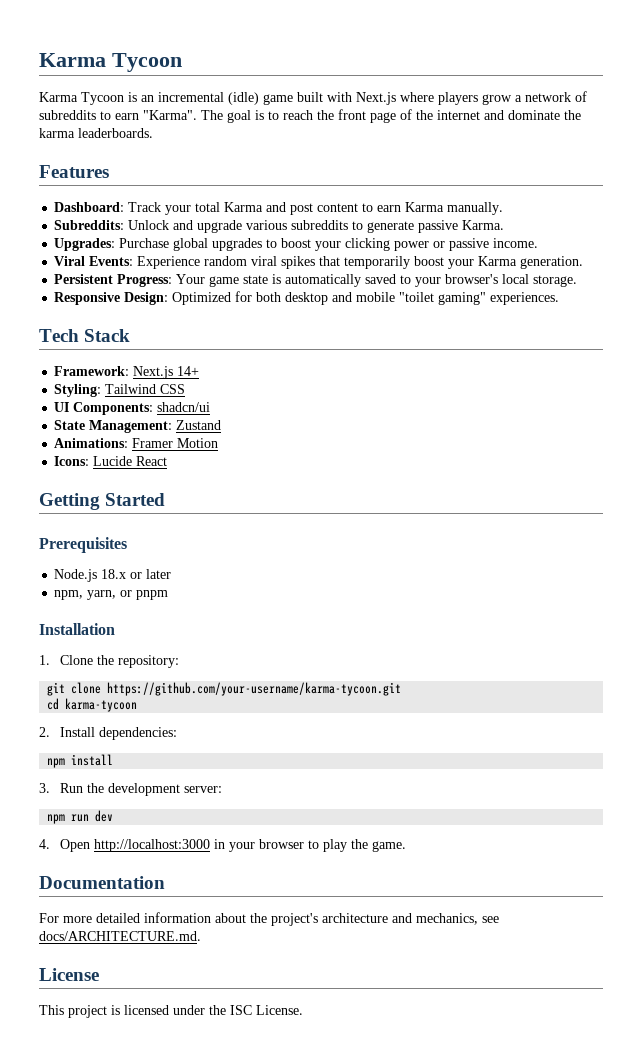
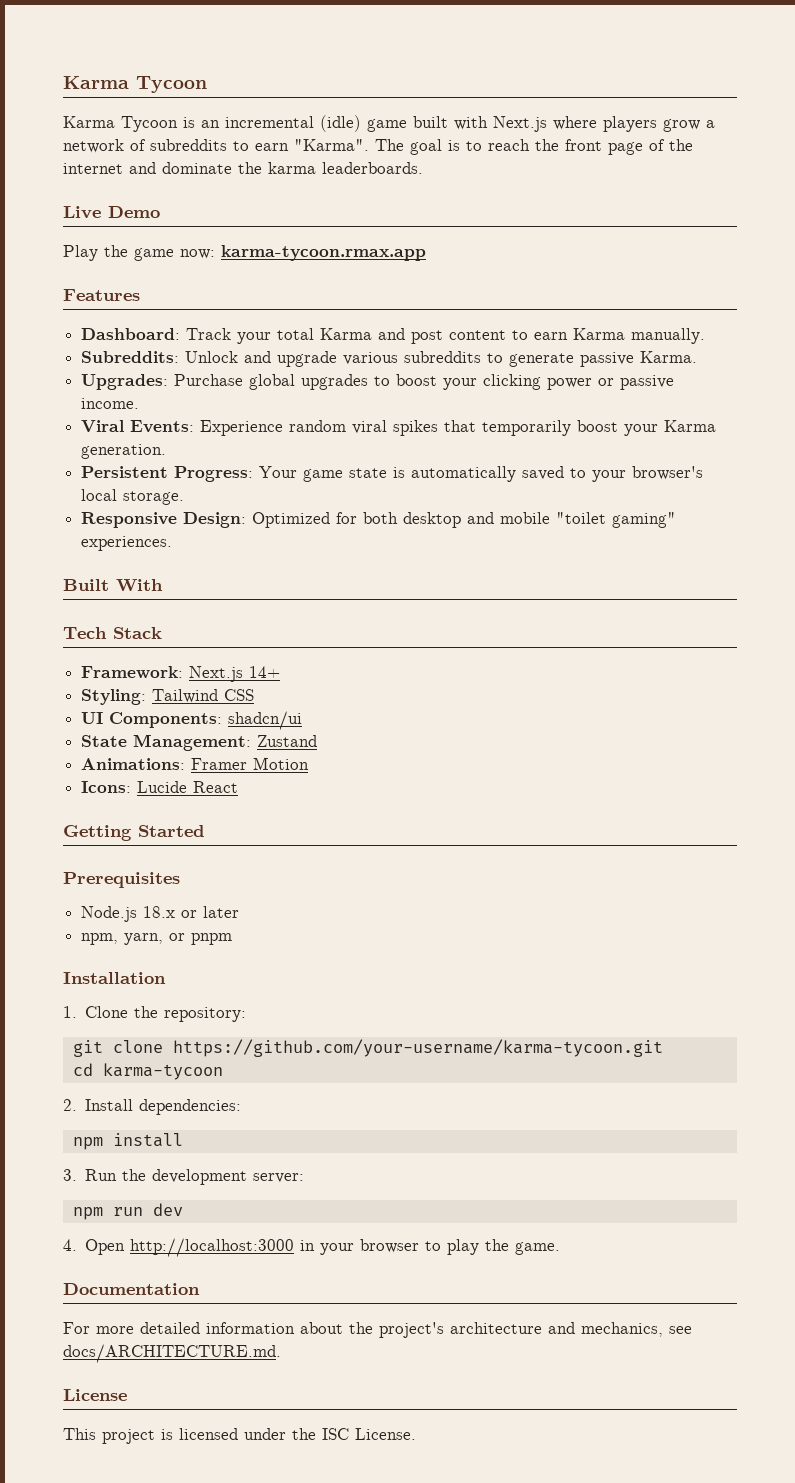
+ Live Demo
+ Play the game now: karma-tycoon.rmax.app
+ Built With

